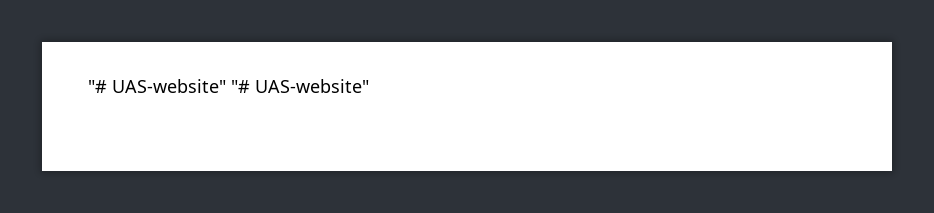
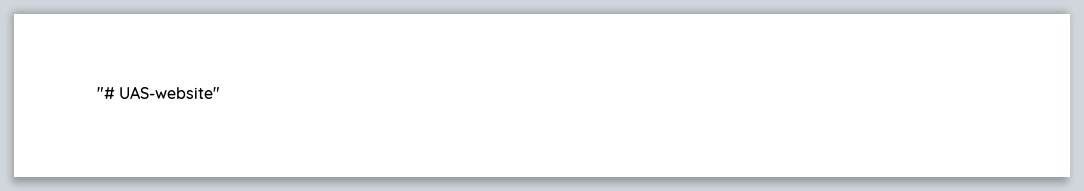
- "# UAS-website" "# UAS-website"
+ "# UAS-website"

